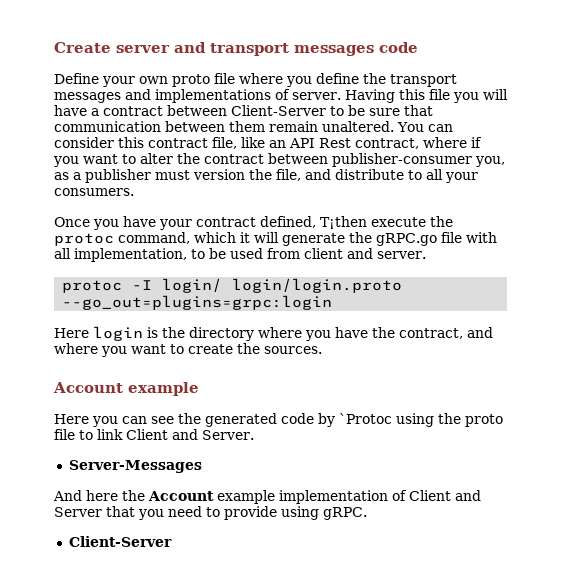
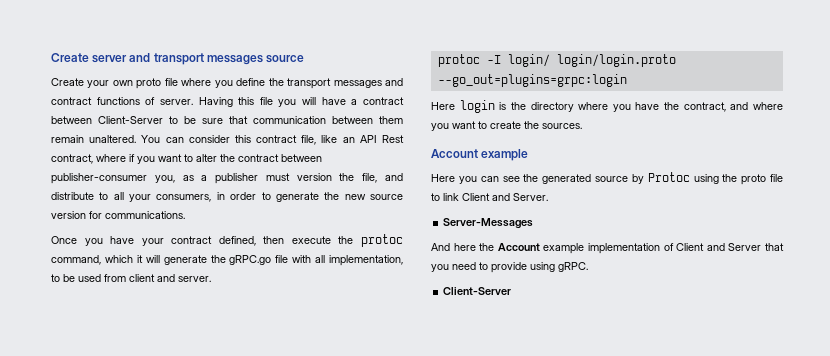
- Create server and transport messages code
- Define your own proto file where you define the transport messages and implementations of server.
+ Create server and transport messages source
+ Create your own proto file where you define the transport messages and contract functions of server.
- You can consider this contract file, like an API Rest contract, where if you want to alter the contract between publisher-consumer you, as a publisher must version the file, and distribute to all your consumers.
+ You can consider this contract file, like an API Rest contract, where if you want to alter the contract between publisher-consumer you, as a publisher must version the file, and distribute to all your consumers, in order to generate the new source version for communications.
- Once you have your contract defined, T¡then execute the protoc command, which it will generate the gRPC.go file with all implementation, to be used from client and server.
+ Once you have your contract defined, then execute the protoc command, which it will generate the gRPC.go file with all implementation, to be used from client and server.
- Here you can see the generated code by `Protoc using the proto file to link Client and Server.
+ Here you can see the generated source by Protoc using the proto file to link Client and Server.

